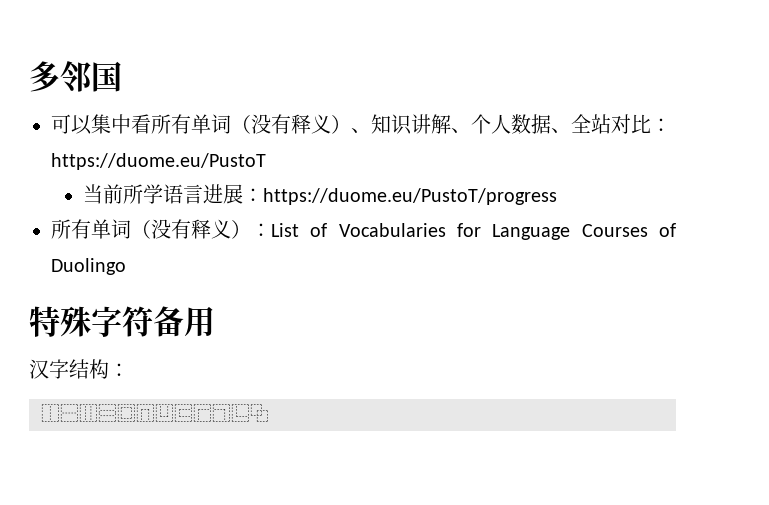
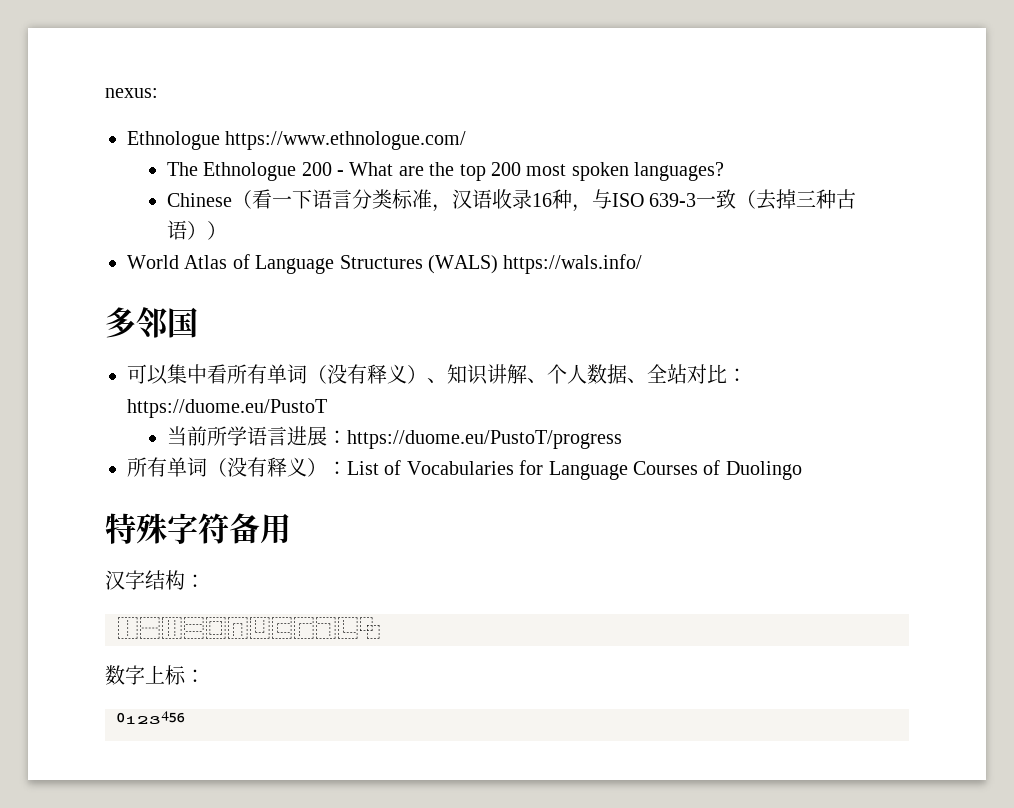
+ nexus:
+ Ethnologue https://www.ethnologue.com/
+ The Ethnologue 200 - What are the top 200 most spoken languages?
+ Chinese（看一下语言分类标准，汉语收录16种，与ISO 639-3一致（去掉三种古语））
+ World Atlas of Language Structures (WALS) https://wals.info/
+ 数字上标：
+ ⁰¹²³⁴⁵⁶

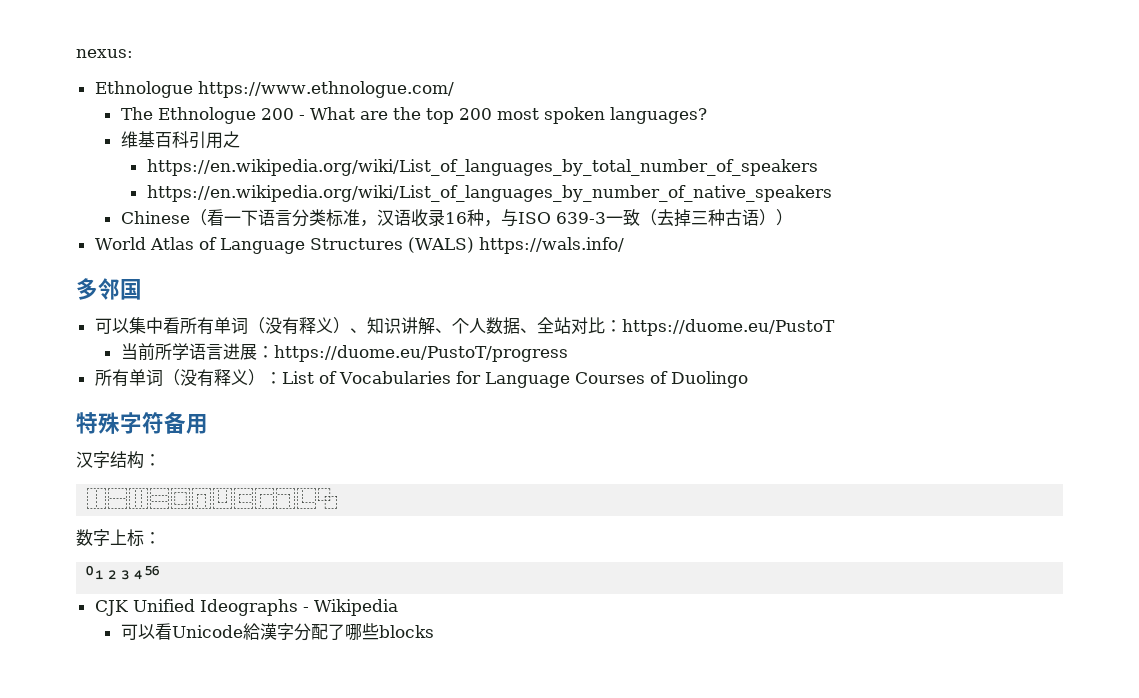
+ 维基百科引用之
+ https://en.wikipedia.org/wiki/List_of_languages_by_total_number_of_speakers
+ https://en.wikipedia.org/wiki/List_of_languages_by_number_of_native_speakers
+ CJK Unified Ideographs - Wikipedia
+ 可以看Unicode給漢字分配了哪些blocks

